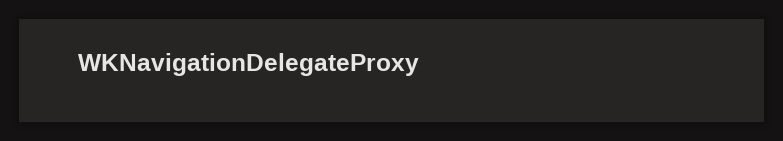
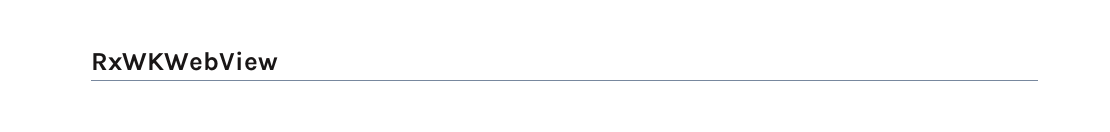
- WKNavigationDelegateProxy
+ RxWKWebView

